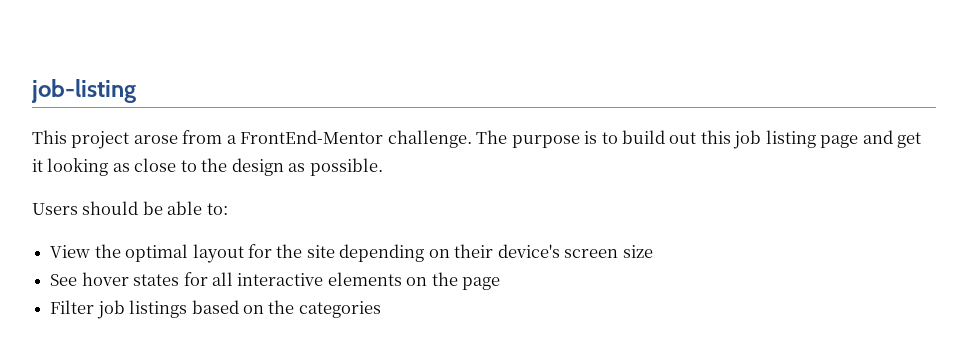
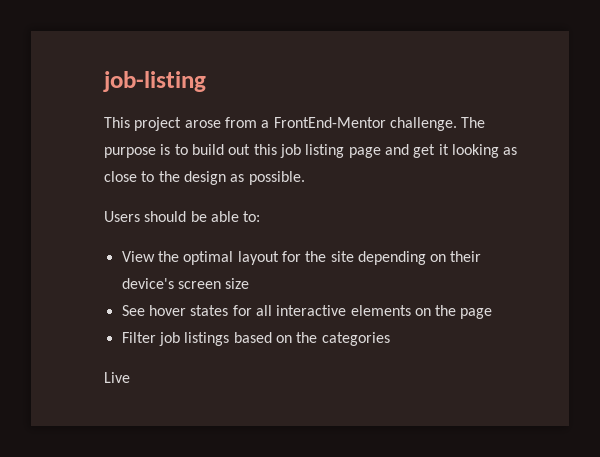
+ Live

